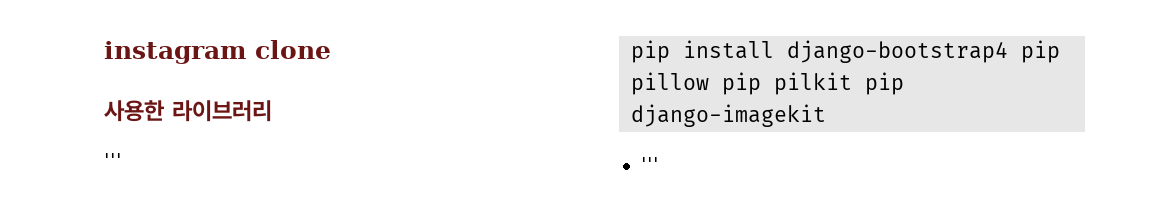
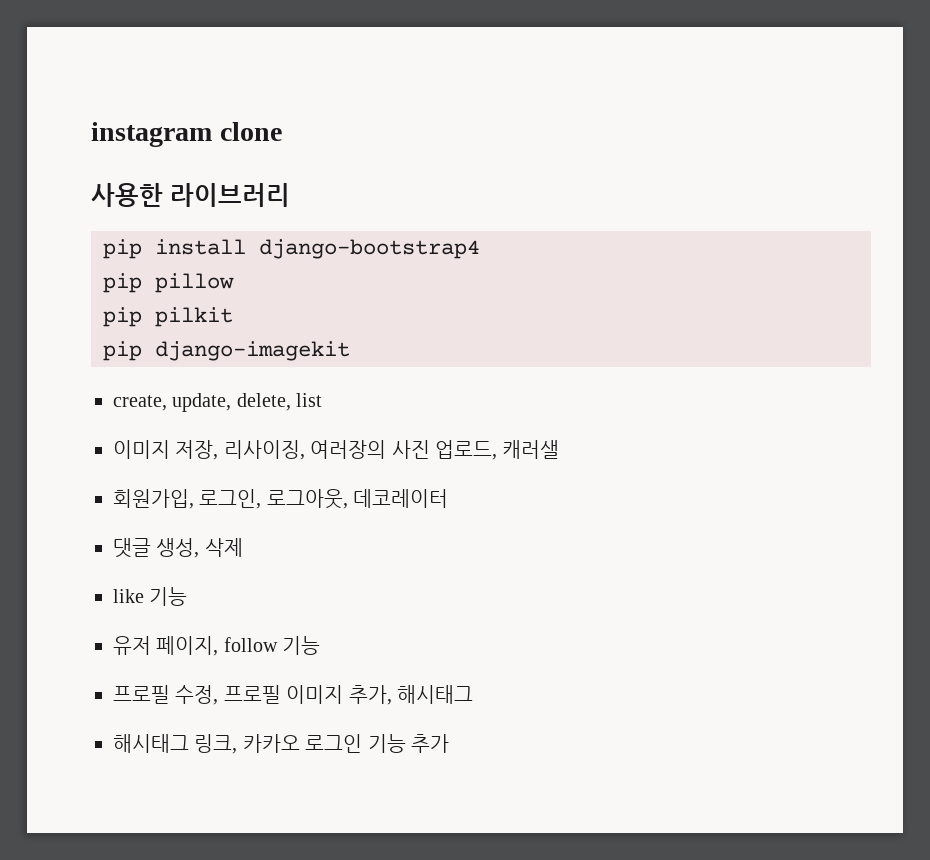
  사용한 라이브러리
- '''
- pip install django-bootstrap4 pip pillow pip pilkit pip django-imagekit
- '''
+ pip install django-bootstrap4
+ pip pillow
+ pip pilkit
+ pip django-imagekit
+ create, update, delete, list
+ 이미지 저장, 리사이징, 여러장의 사진 업로드, 캐러샐
+ 회원가입, 로그인, 로그아웃, 데코레이터
+ 댓글 생성, 삭제
+ like 기능
+ 유저 페이지, follow 기능
+ 프로필 수정, 프로필 이미지 추가, 해시태그
+ 해시태그 링크, 카카오 로그인 기능 추가

